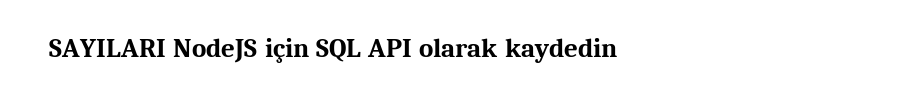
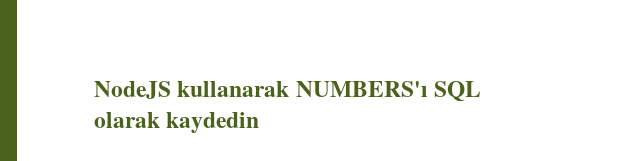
- SAYILARI NodeJS için SQL API olarak kaydedin
+ NodeJS kullanarak NUMBERS'ı SQL olarak kaydedin

